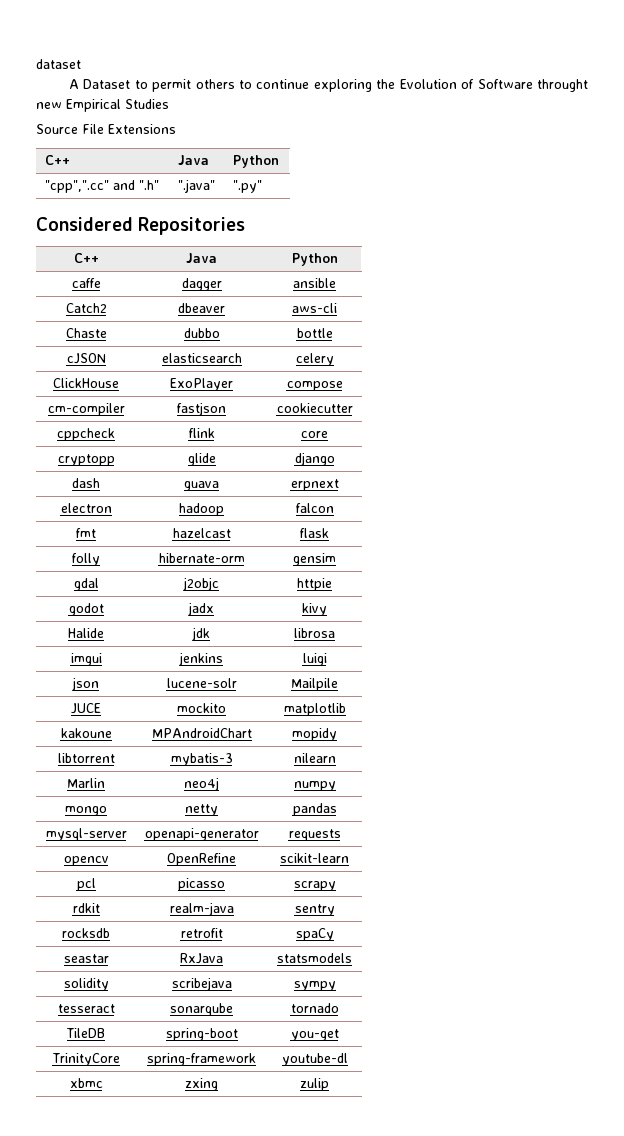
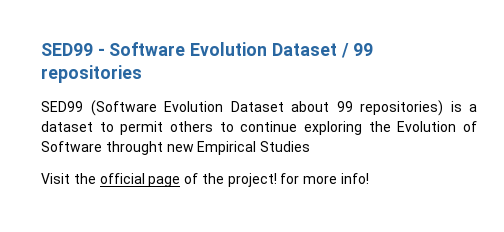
- dataset
- A Dataset to permit others to continue exploring the Evolution of Software throught new Empirical Studies
+ SED99 - Software Evolution Dataset / 99 repositories
+ SED99 (Software Evolution Dataset about 99 repositories) is a dataset to permit others to continue exploring the Evolution of Software throught new Empirical Studies
- Source File Extensions
- C++ | Java | Python
- "cpp",".cc" and ".h" | ".java" | ".py"
- Considered Repositories
- C++ | Java | Python
- caffe | dagger | ansible
- Catch2 | dbeaver | aws-cli
- Chaste | dubbo | bottle
- cJSON | elasticsearch | celery
- ClickHouse | ExoPlayer | compose
- cm-compiler | fastjson | cookiecutter
- cppcheck | flink | core
- cryptopp | glide | django
- dash | guava | erpnext
- electron | hadoop | falcon
- fmt | hazelcast | flask
- folly | hibernate-orm | gensim
- gdal | j2objc | httpie
- godot | jadx | kivy
- Halide | jdk | librosa
- imgui | jenkins | luigi
- json | lucene-solr | Mailpile
- JUCE | mockito | matplotlib
- kakoune | MPAndroidChart | mopidy
- libtorrent | mybatis-3 | nilearn
- Marlin | neo4j | numpy
- mongo | netty | pandas
- mysql-server | openapi-generator | requests
- opencv | OpenRefine | scikit-learn
- pcl | picasso | scrapy
- rdkit | realm-java | sentry
- rocksdb | retrofit | spaCy
- seastar | RxJava | statsmodels
- solidity | scribejava | sympy
- tesseract | sonarqube | tornado
- TileDB | spring-boot | you-get
- TrinityCore | spring-framework | youtube-dl
- xbmc | zxing | zulip
+ Visit the official page of the project! for more info!

